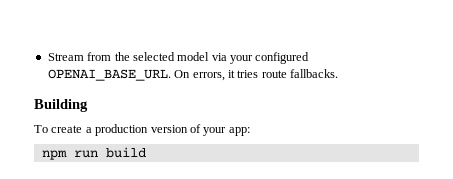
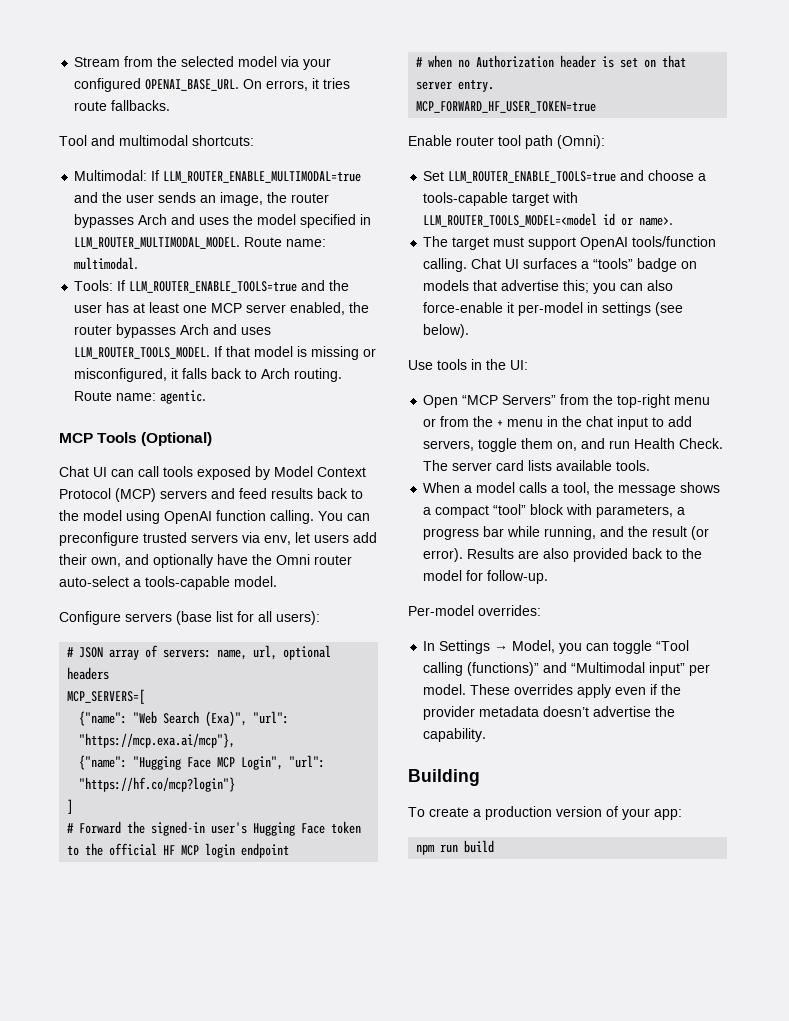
+ Tool and multimodal shortcuts:
+ Multimodal: If LLM_ROUTER_ENABLE_MULTIMODAL=true and the user sends an image, the router bypasses Arch and uses the model specified in LLM_ROUTER_MULTIMODAL_MODEL. Route name: multimodal.
+ Tools: If LLM_ROUTER_ENABLE_TOOLS=true and the user has at least one MCP server enabled, the router bypasses Arch and uses LLM_ROUTER_TOOLS_MODEL. If that model is missing or misconfigured, it falls back to Arch routing. Route name: agentic.
+ MCP Tools (Optional)
+ Chat UI can call tools exposed by Model Context Protocol (MCP) servers and feed results back to the model using OpenAI function calling. You can preconfigure trusted servers via env, let users add their own, and optionally have the Omni router auto‑select a tools‑capable model.
+ Configure servers (base list for all users):
+ # JSON array of servers: name, url, optional headers
+ MCP_SERVERS=[
+ {"name": "Web Search (Exa)", "url": "https://mcp.exa.ai/mcp"},
+ {"name": "Hugging Face MCP Login", "url": "https://hf.co/mcp?login"}
+ ]
+ # Forward the signed-in user's Hugging Face token to the official HF MCP login endpoint
+ # when no Authorization header is set on that server entry.
+ MCP_FORWARD_HF_USER_TOKEN=true
+ Enable router tool path (Omni):
+ Set LLM_ROUTER_ENABLE_TOOLS=true and choose a tools‑capable target with LLM_ROUTER_TOOLS_MODEL=<model id or name>.
+ The target must support OpenAI tools/function calling. Chat UI surfaces a “tools” badge on models that advertise this; you can also force‑enable it per‑model in settings (see below).
+ Use tools in the UI:
+ Open “MCP Servers” from the top‑right menu or from the + menu in the chat input to add servers, toggle them on, and run Health Check. The server card lists available tools.
+ When a model calls a tool, the message shows a compact “tool” block with parameters, a progress bar while running, and the result (or error). Results are also provided back to the model for follow‑up.
+ Per‑model overrides:
+ In Settings → Model, you can toggle “Tool calling (functions)” and “Multimodal input” per model. These overrides apply even if the provider metadata doesn’t advertise the capability.

